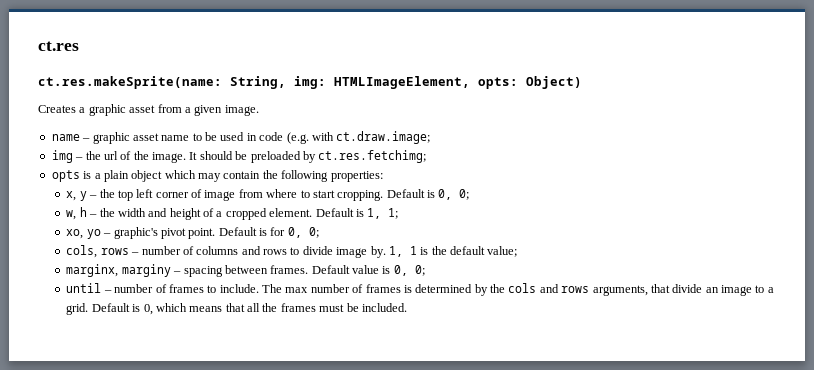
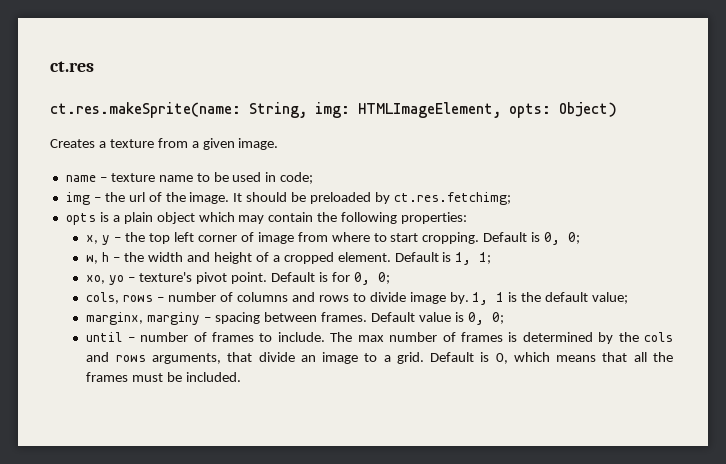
- Creates a graphic asset from a given image.
+ Creates a texture from a given image.
- name – graphic asset name to be used in code (e.g. with ct.draw.image;
+ name – texture name to be used in code;
- xo, yo – graphic's pivot point.
+ xo, yo – texture's pivot point.

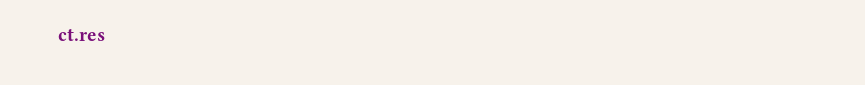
- ct.res.makeSprite(name: String, img: HTMLImageElement, opts: Object)
- Creates a texture from a given image.
- name – texture name to be used in code;
- img – the url of the image. It should be preloaded by ct.res.fetchimg;
- opts is a plain object which may contain the following properties:
- x, y – the top left corner of image from where to start cropping. Default is 0, 0;
- w, h – the width and height of a cropped element. Default is 1, 1;
- xo, yo – texture's pivot point. Default is for 0, 0;
- cols, rows – number of columns and rows to divide image by. 1, 1 is the default value;
- marginx, marginy – spacing between frames. Default value is 0, 0;
- until – number of frames to include. The max number of frames is determined by the cols and rows arguments, that divide an image to a grid. Default is 0, which means that all the frames must be included.

